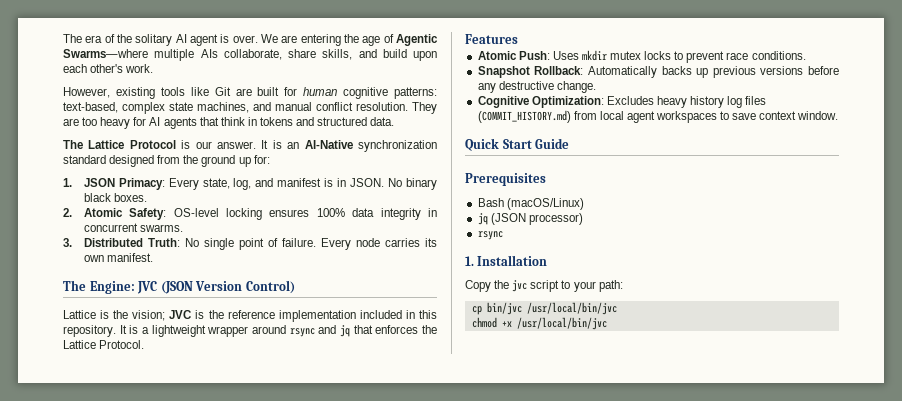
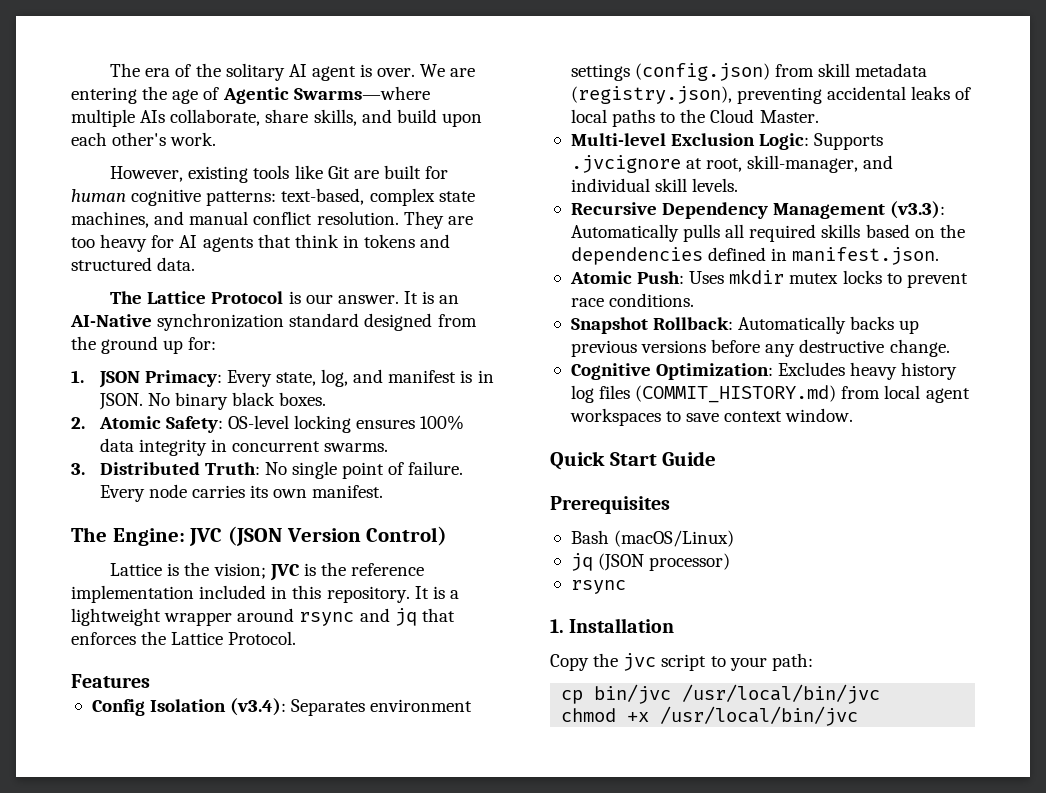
+ Config Isolation (v3.4): Separates environment settings (config.json) from skill metadata (registry.json), preventing accidental leaks of local paths to the Cloud Master.
+ Multi-level Exclusion Logic: Supports .jvcignore at root, skill-manager, and individual skill levels.
+ Recursive Dependency Management (v3.3): Automatically pulls all required skills based on the dependencies defined in manifest.json.

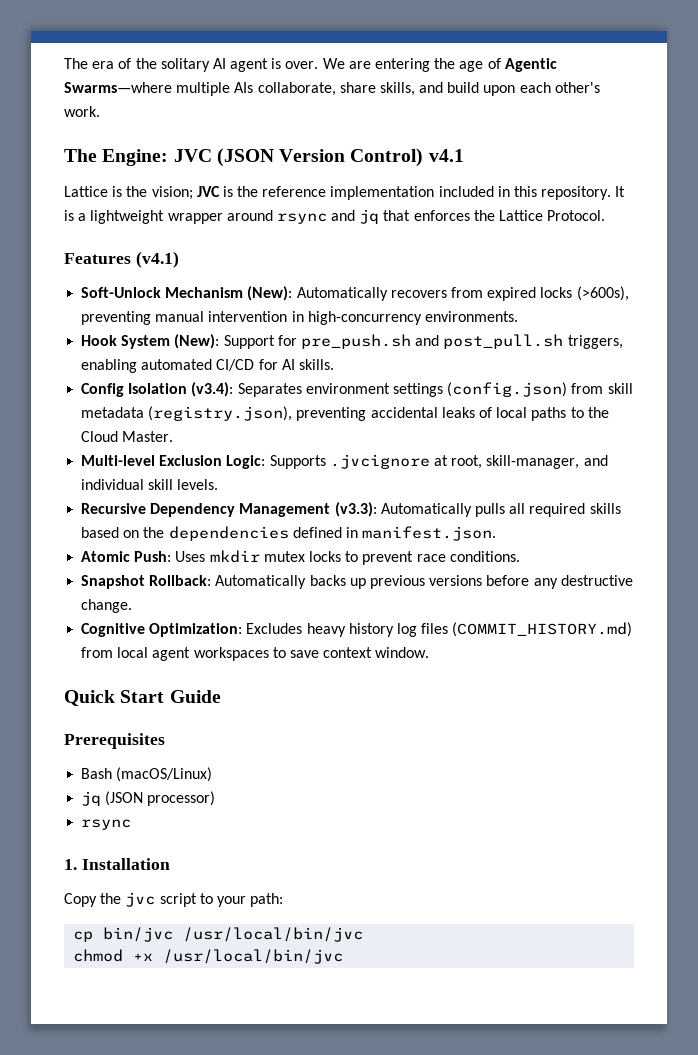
- However, existing tools like Git are built for human cognitive patterns: text-based, complex state machines, and manual conflict resolution. They are too heavy for AI agents that think in tokens and structured data.
- The Lattice Protocol is our answer. It is an AI-Native synchronization standard designed from the ground up for:
- 1. JSON Primacy: Every state, log, and manifest is in JSON. No binary black boxes.
- 2. Atomic Safety: OS-level locking ensures 100% data integrity in concurrent swarms.
- 3. Distributed Truth: No single point of failure. Every node carries its own manifest.
- The Engine: JVC (JSON Version Control)
+ The Engine: JVC (JSON Version Control) v4.1
- Features
+ Features (v4.1)
+ Soft-Unlock Mechanism (New): Automatically recovers from expired locks (>600s), preventing manual intervention in high-concurrency environments.
+ Hook System (New): Support for pre_push.sh and post_pull.sh triggers, enabling automated CI/CD for AI skills.

